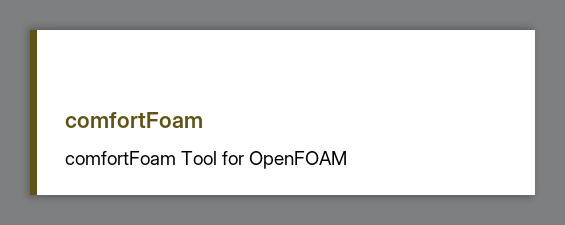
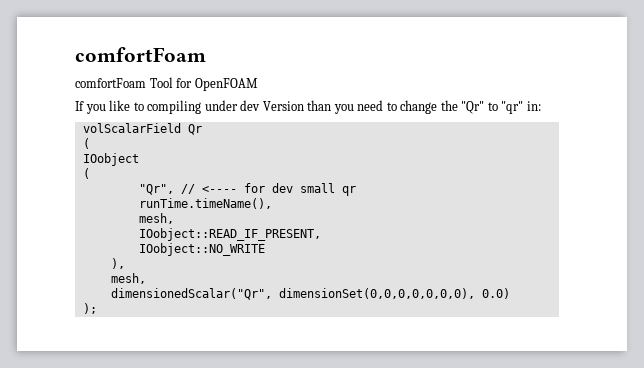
+ If you like to compiling under dev Version than you need to change the "Qr" to "qr" in:
+ volScalarField Qr
+ (
+ IOobject
+ (
+ "Qr", // <---- for dev small qr
+ runTime.timeName(),
+ mesh,
+ IOobject::READ_IF_PRESENT,
+ IOobject::NO_WRITE
+ ),
+ mesh,
+ dimensionedScalar("Qr", dimensionSet(0,0,0,0,0,0,0), 0.0)
+ );

